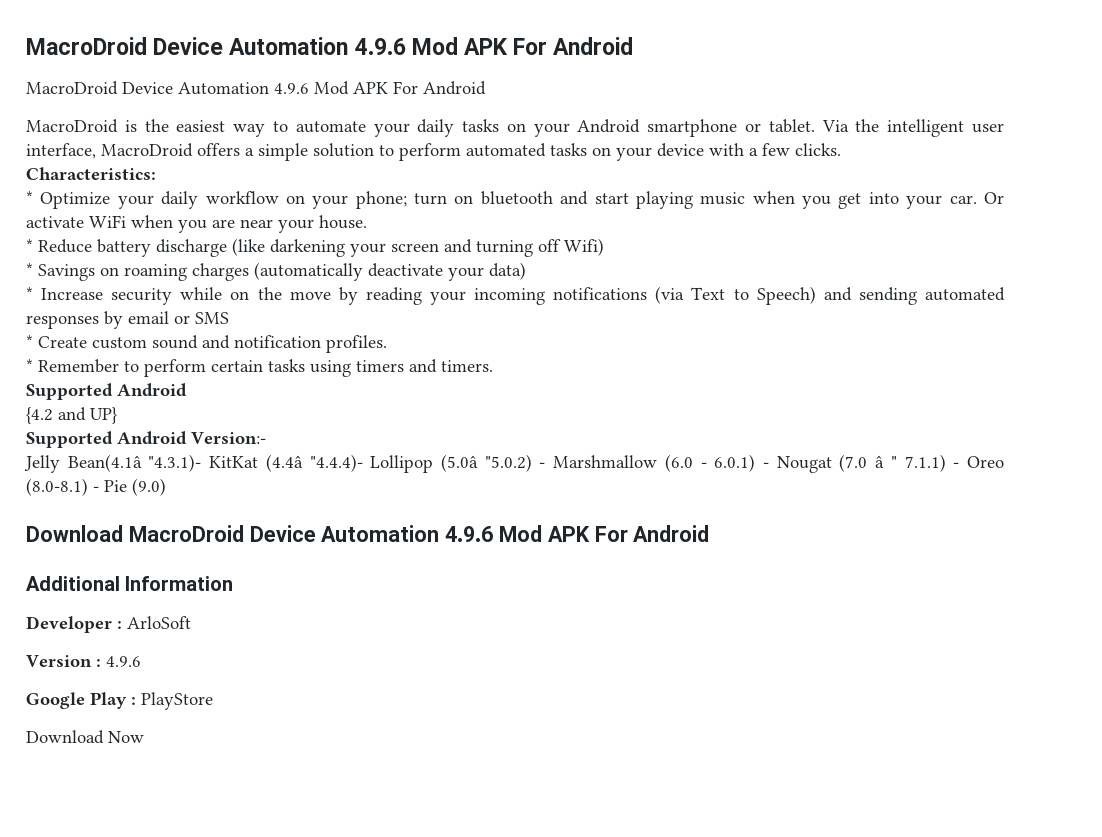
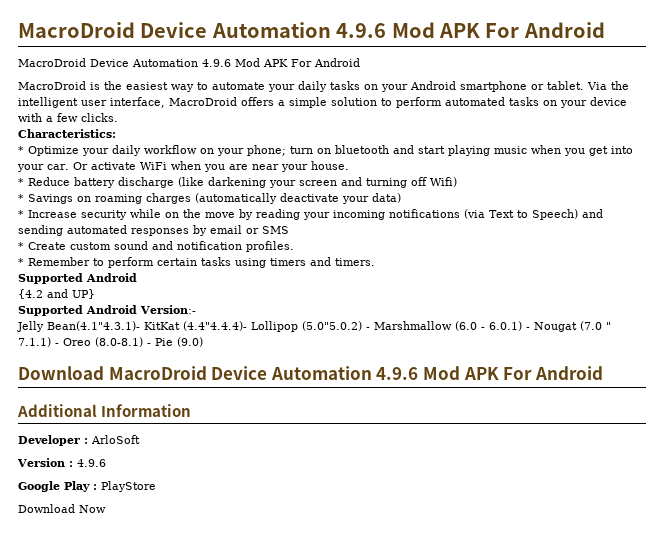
- Jelly Bean(4.1â "4.3.1)- KitKat (4.4â "4.4.4)- Lollipop (5.0â "5.0.2) - Marshmallow (6.0 - 6.0.1) - Nougat (7.0 â " 7.1.1) - Oreo (8.0-8.1) - Pie (9.0)
+ Jelly Bean(4.1"4.3.1)- KitKat (4.4"4.4.4)- Lollipop (5.0"5.0.2) - Marshmallow (6.0 - 6.0.1) - Nougat (7.0 " 7.1.1) - Oreo (8.0-8.1) - Pie (9.0)

